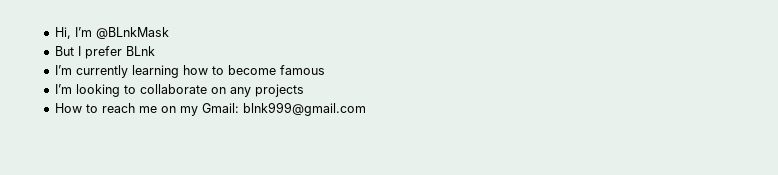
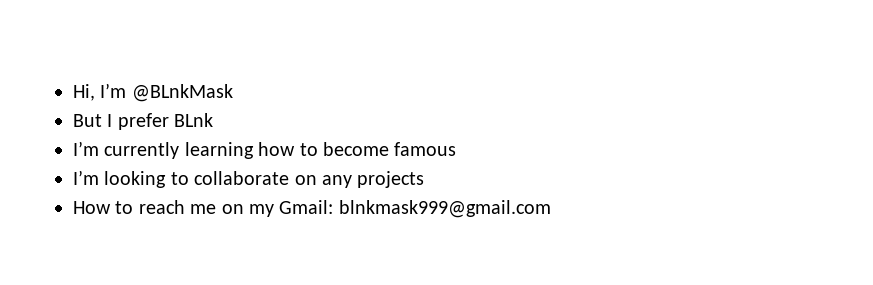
- How to reach me on my Gmail: blnk999@gmail.com
+ How to reach me on my Gmail: blnkmask999@gmail.com

